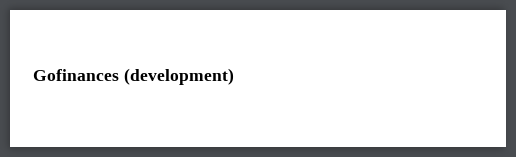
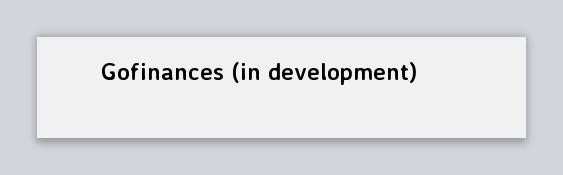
- Gofinances (development)
+ Gofinances (in development)

